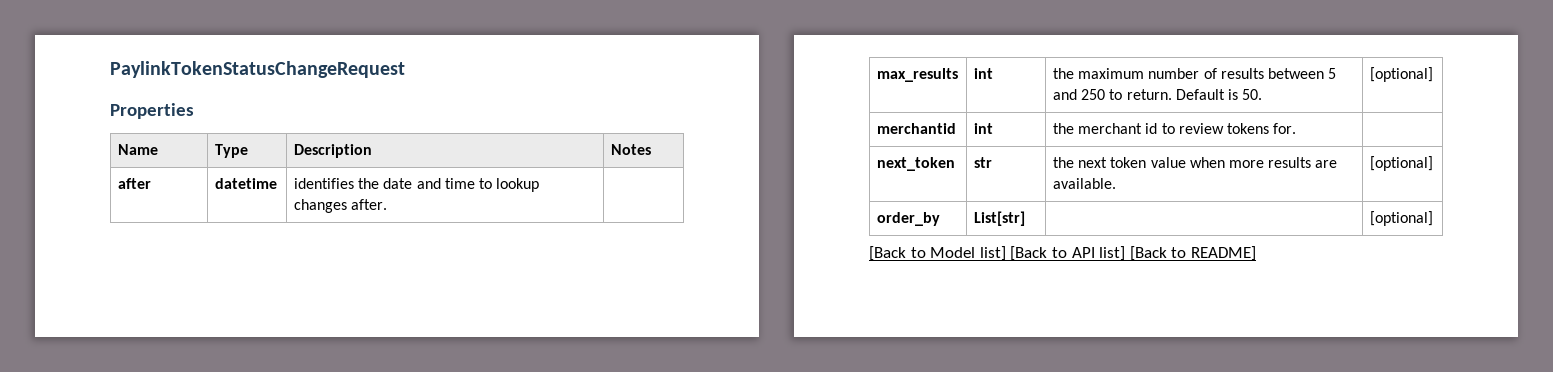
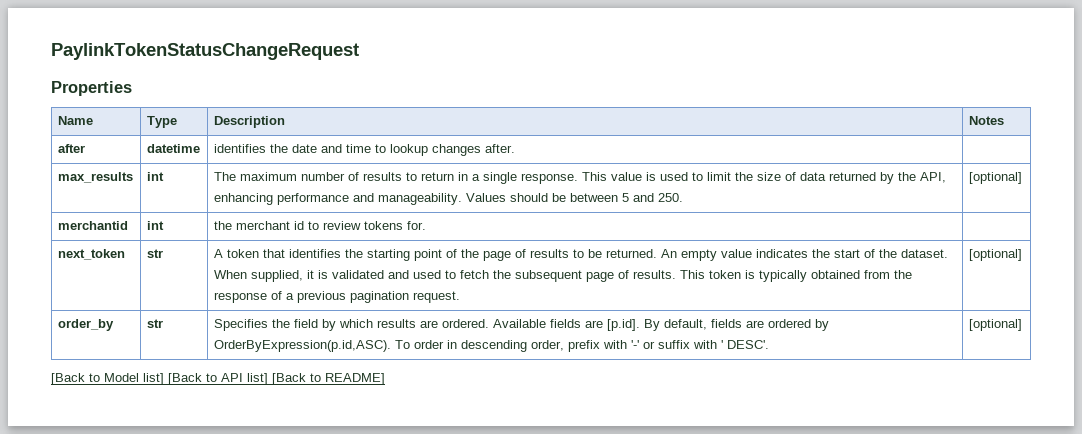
- max_results | int | the maximum number of results between 5 and 250 to return. Default is 50. | [optional]
+ max_results | int | The maximum number of results to return in a single response. This value is used to limit the size of data returned by the API, enhancing performance and manageability. Values should be between 5 and 250. | [optional]
- the next token value when more results are available. | [optional]
- order_by | List[str] | | [optional]
+ A token that identifies the starting point of the page of results to be returned. An empty value indicates the start of the dataset. When supplied, it is validated and used to fetch the subsequent page of results. This token is typically obtained from the response of a previous pagination request. | [optional]
+ order_by | str | Specifies the field by which results are ordered. Available fields are [p.id]. By default, fields are ordered by OrderByExpression(p.id,ASC). To order in descending order, prefix with '-' or suffix with ' DESC'. | [optional]

